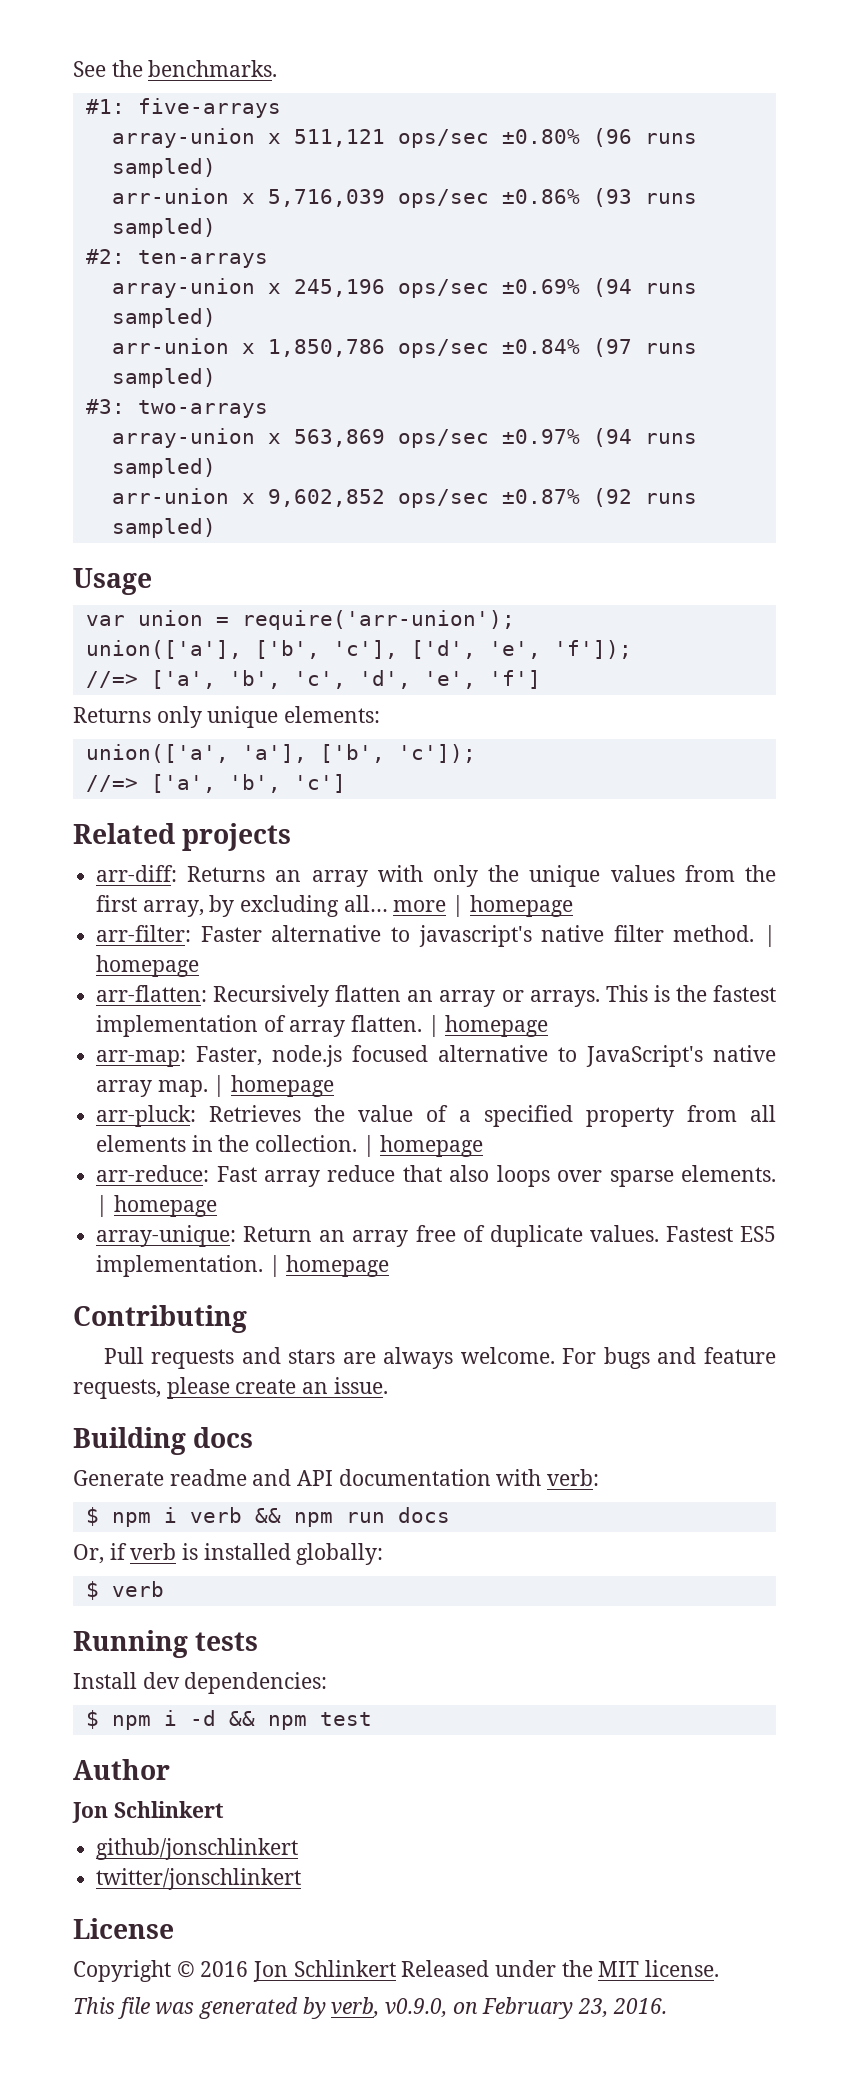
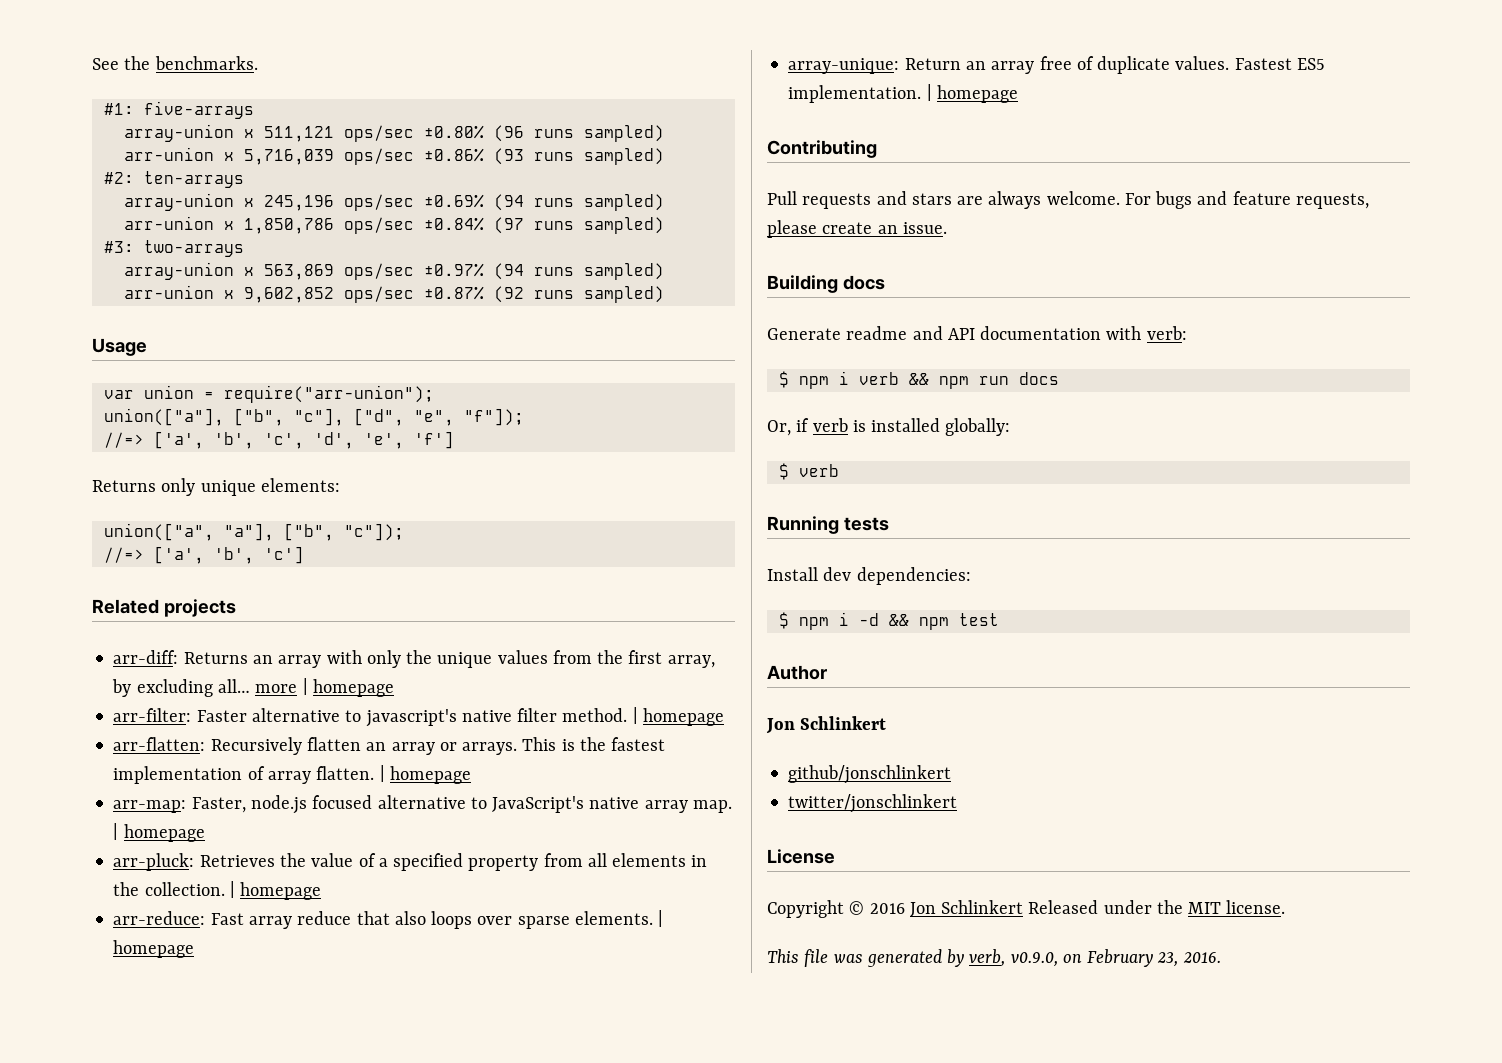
- var union = require('arr-union');
- union(['a'], ['b', 'c'], ['d', 'e', 'f']);
+ var union = require("arr-union");
+ union(["a"], ["b", "c"], ["d", "e", "f"]);
- union(['a', 'a'], ['b', 'c']);
+ union(["a", "a"], ["b", "c"]);

